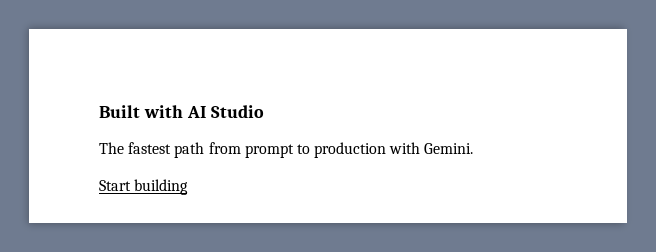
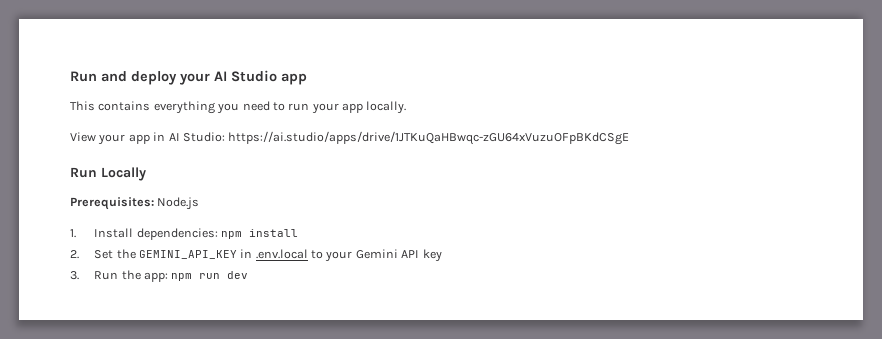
- Built with AI Studio
- The fastest path from prompt to production with Gemini.
- Start building
+ Run and deploy your AI Studio app
+ This contains everything you need to run your app locally.
+ View your app in AI Studio: https://ai.studio/apps/drive/1JTKuQaHBwqc-zGU64xVuzuOFpBKdCSgE
+ Run Locally
+ Prerequisites: Node.js
+ 1. Install dependencies: npm install
+ 2. Set the GEMINI_API_KEY in .env.local to your Gemini API key
+ 3. Run the app: npm run dev

